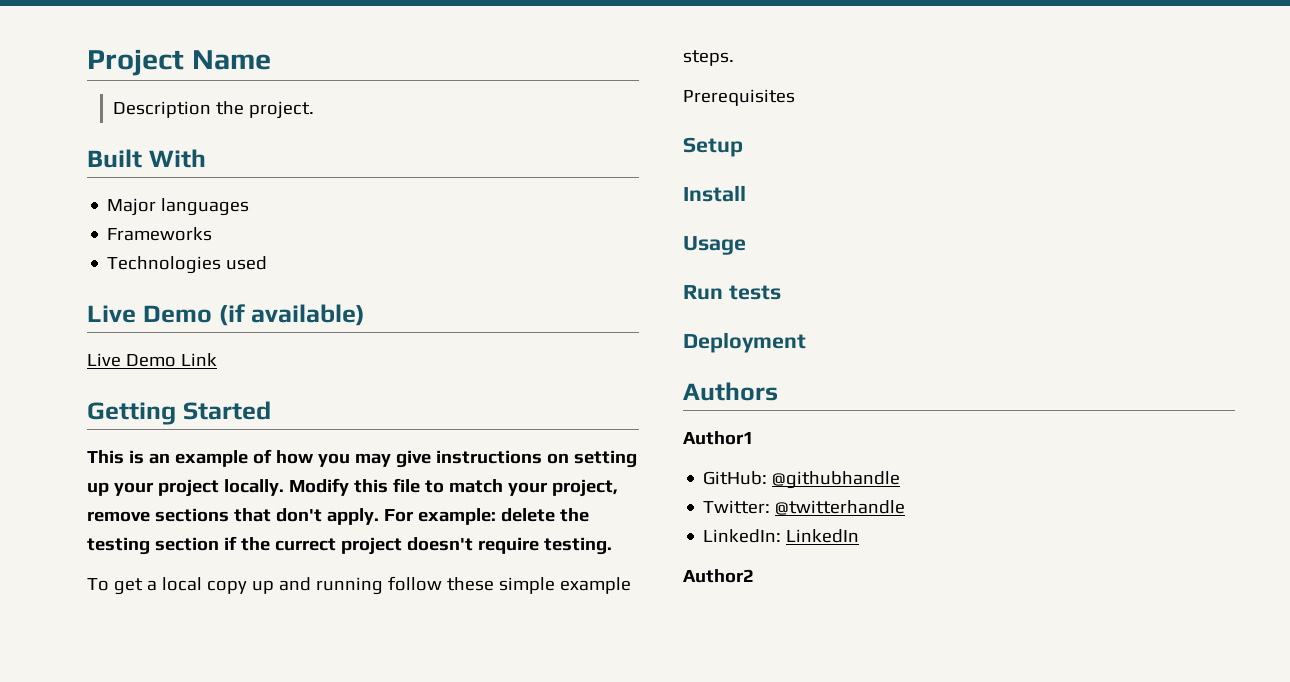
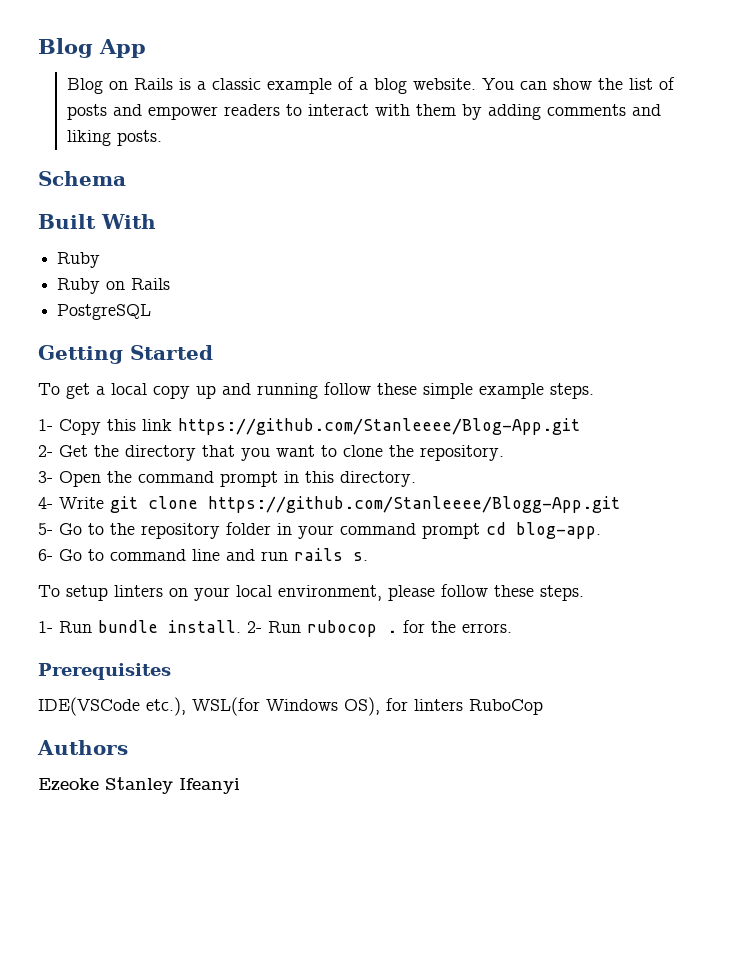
- Project Name
- Description the project.
+ Blog App
+ Blog on Rails is a classic example of a blog website. You can show the list of posts and empower readers to interact with them by adding comments and liking posts.
+ Schema
  Built With
- Major languages
- Frameworks
- Technologies used
- Live Demo (if available)
- Live Demo Link
+ Ruby
+ Ruby on Rails
+ PostgreSQL
  Getting Started
- This is an example of how you may give instructions on setting up your project locally. Modify this file to match your project, remove sections that don't apply. For example: delete the testing section if the currect project doesn't require testing.
+ 1- Copy this link https://github.com/Stanleeee/Blog-App.git
+ 2- Get the directory that you want to clone the repository.
+ 3- Open the command prompt in this directory.
+ 4- Write git clone https://github.com/Stanleeee/Blogg-App.git
+ 5- Go to the repository folder in your command prompt cd blog-app.
+ 6- Go to command line and run rails s.
+ To setup linters on your local environment, please follow these steps.
+ 1- Run bundle install. 2- Run rubocop . for the errors.
  Prerequisites
- Setup
- Install
- Usage
- Run tests
- Deployment
+ IDE(VSCode etc.), WSL(for Windows OS), for linters RuboCop
  Authors
- Author1
- GitHub: @githubhandle
- Twitter: @twitterhandle
- LinkedIn: LinkedIn
- Author2
+ Ezeoke Stanley Ifeanyi

